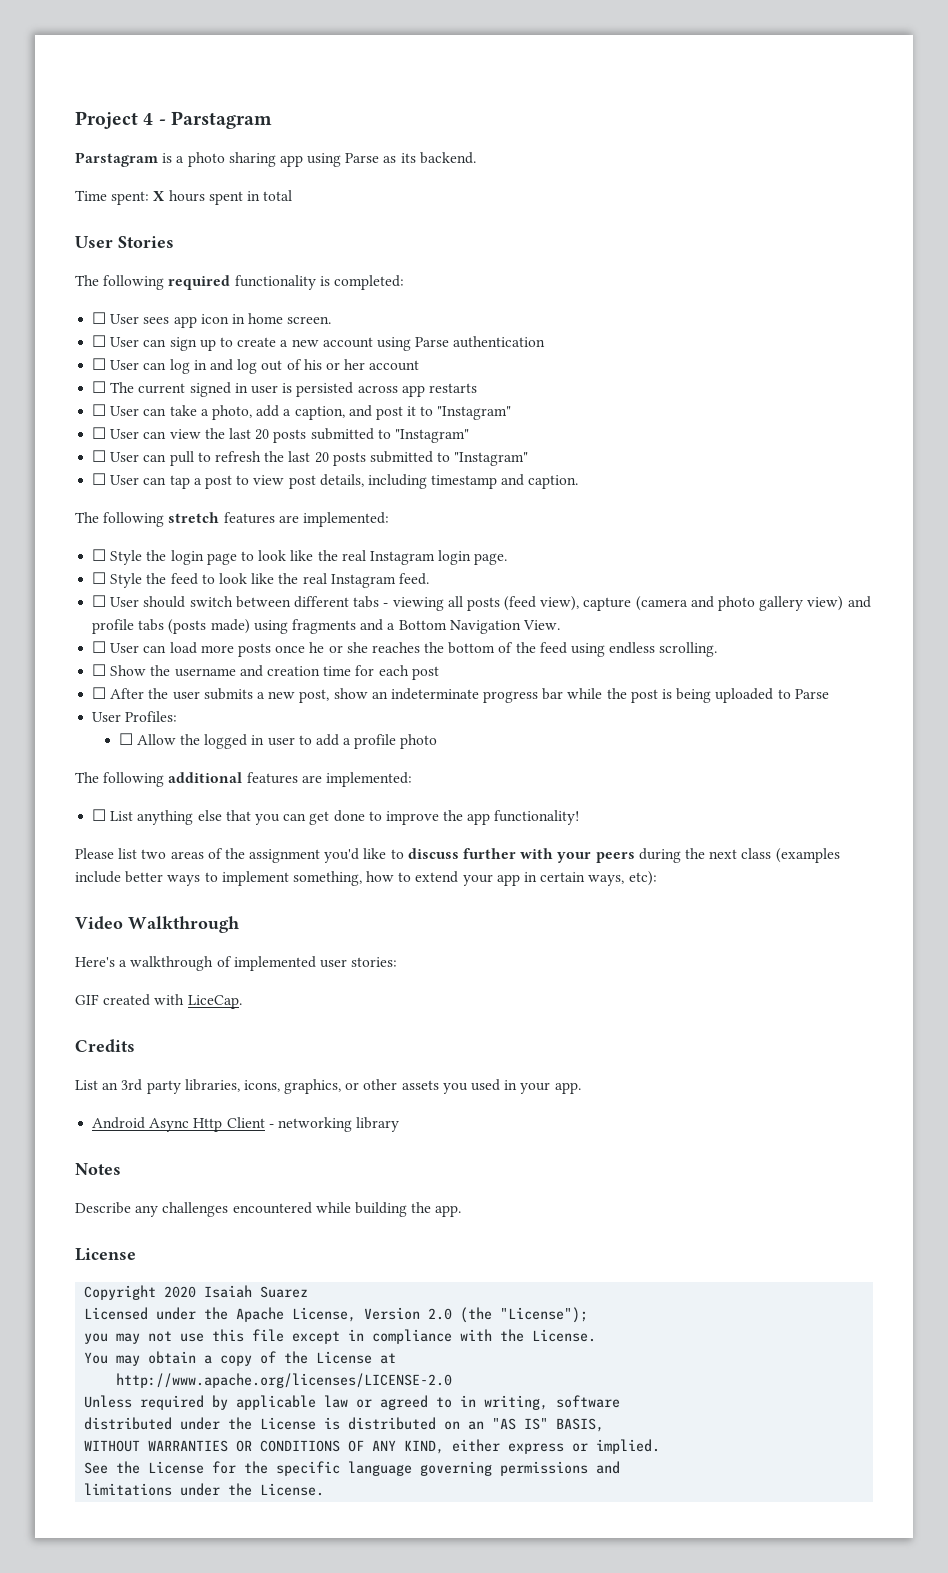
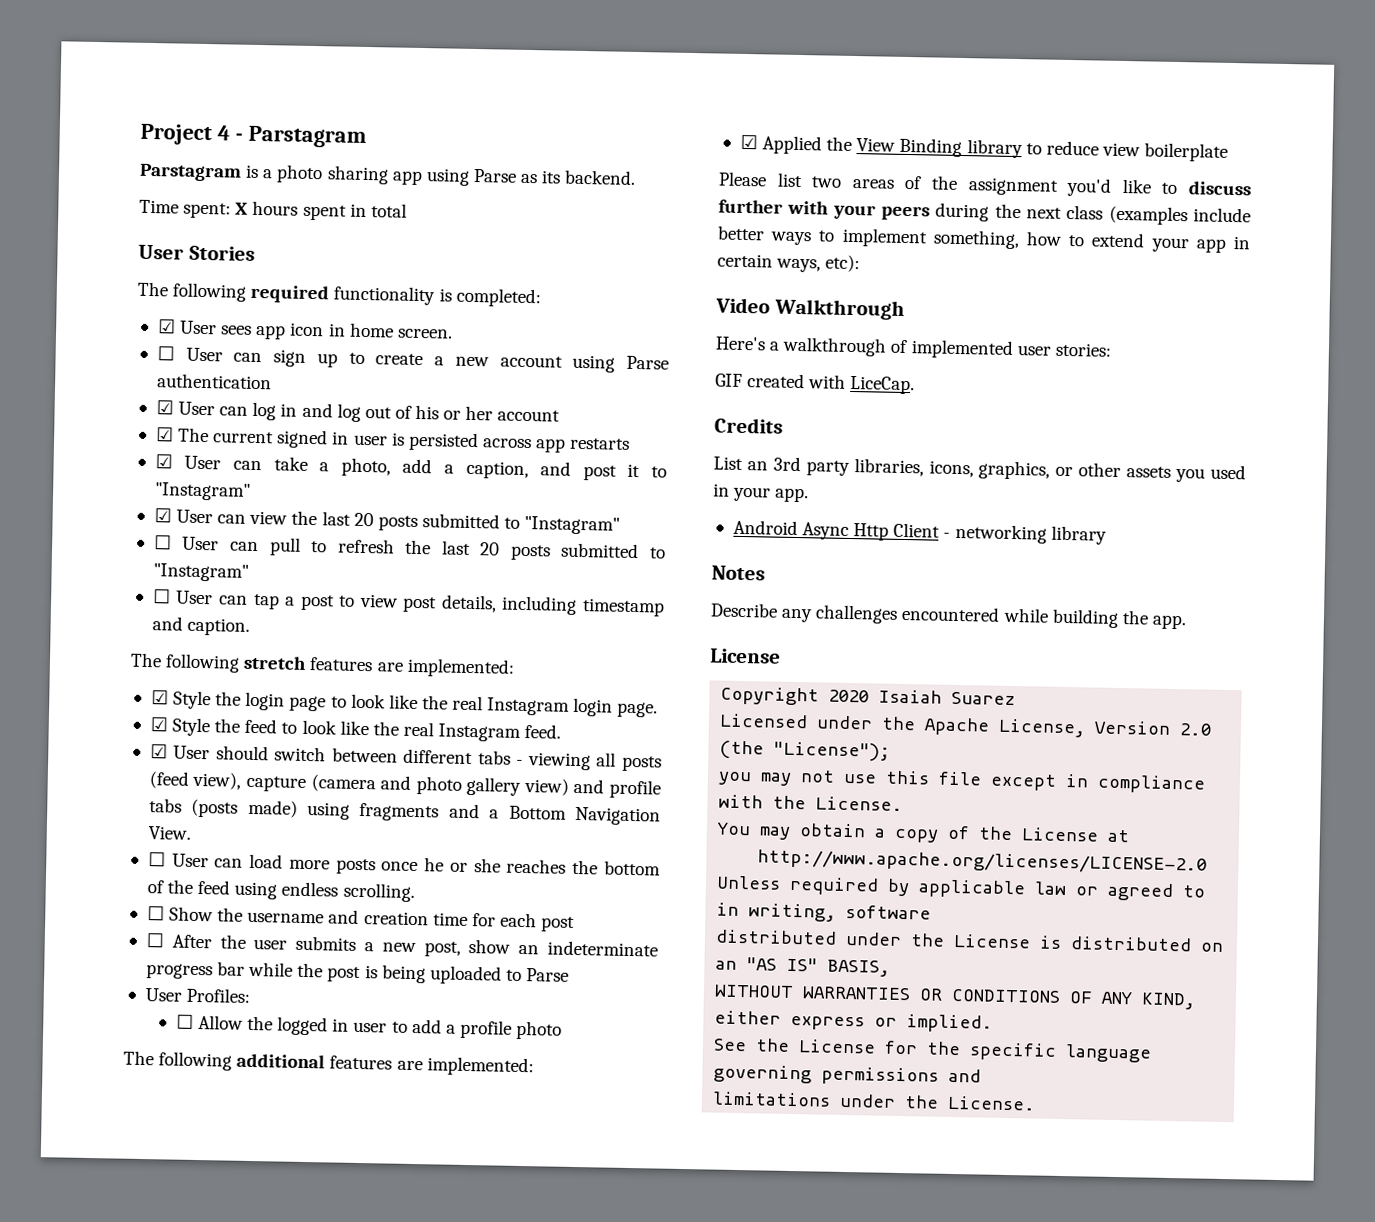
- ☐ User sees app icon in home screen.
+ ☑ User sees app icon in home screen.
- ☐ User can log in and log out of his or her account
+ ☑ User can log in and log out of his or her account
- ☐ The current signed in user is persisted across app restarts
+ ☑ The current signed in user is persisted across app restarts
- ☐ User can take a photo, add a caption, and post it to "Instagram"
+ ☑ User can take a photo, add a caption, and post it to "Instagram"
- ☐ User can view the last 20 posts submitted to "Instagram"
+ ☑ User can view the last 20 posts submitted to "Instagram"
- ☐ Style the login page to look like the real Instagram login page.
+ ☑ Style the login page to look like the real Instagram login page.
- ☐ Style the feed to look like the real Instagram feed.
+ ☑ Style the feed to look like the real Instagram feed.
- ☐ User should switch between different tabs - viewing all posts (feed view), capture (camera and photo gallery view) and profile tabs (posts made) using fragments and a Bottom Navigation View.
+ ☑ User should switch between different tabs - viewing all posts (feed view), capture (camera and photo gallery view) and profile tabs (posts made) using fragments and a Bottom Navigation View.
- ☐ List anything else that you can get done to improve the app functionality!
+ ☑ Applied the View Binding library to reduce view boilerplate

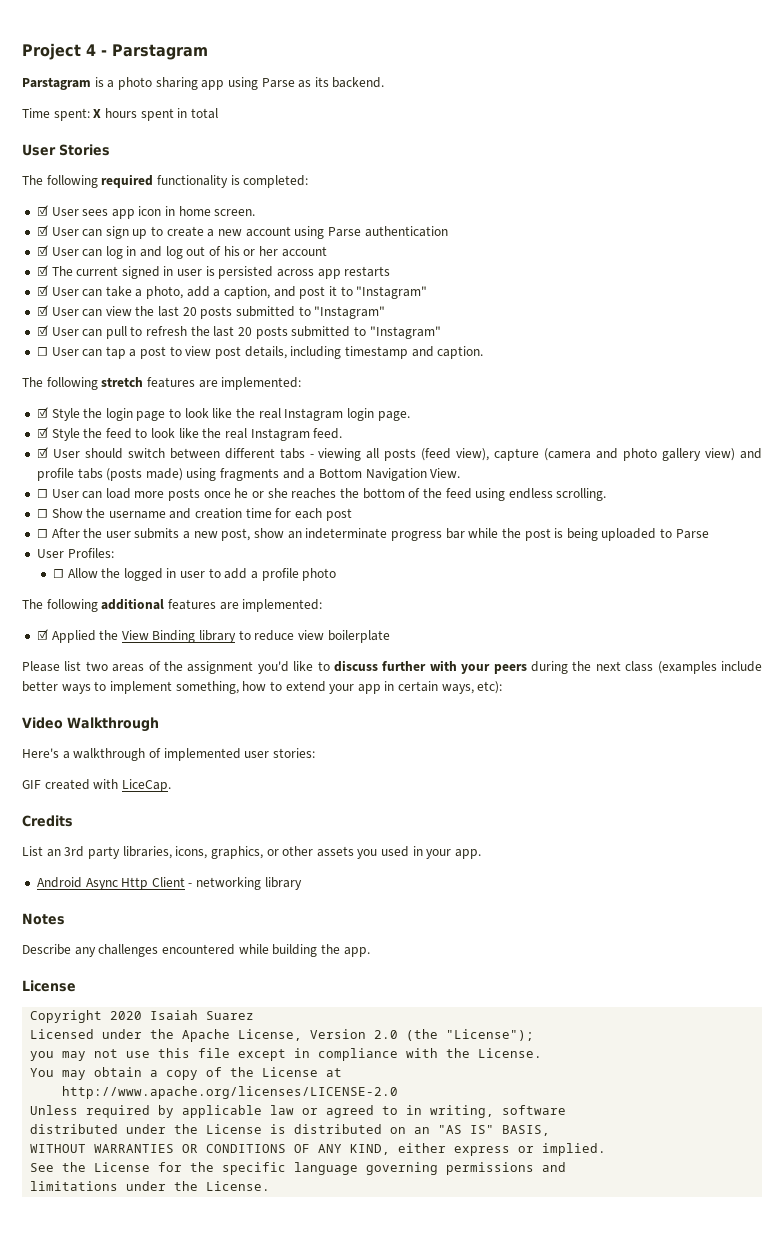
- ☐ User can sign up to create a new account using Parse authentication
+ ☑ User can sign up to create a new account using Parse authentication
- ☐ User can pull to refresh the last 20 posts submitted to "Instagram"
+ ☑ User can pull to refresh the last 20 posts submitted to "Instagram"

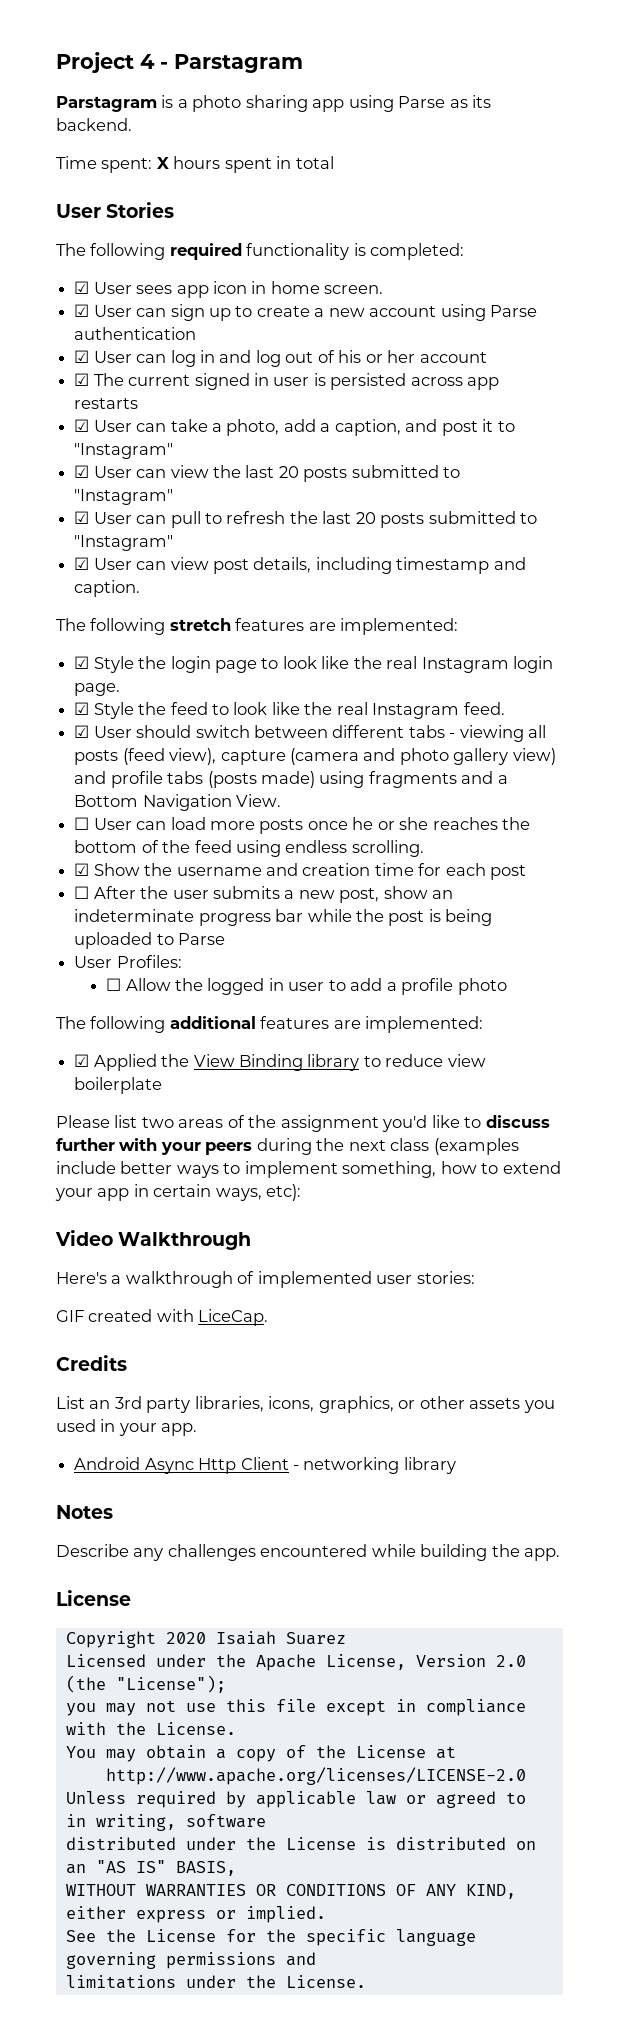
- ☐ User can tap a post to view post details, including timestamp and caption.
+ ☑ User can view post details, including timestamp and caption.
- ☐ Show the username and creation time for each post
+ ☑ Show the username and creation time for each post

